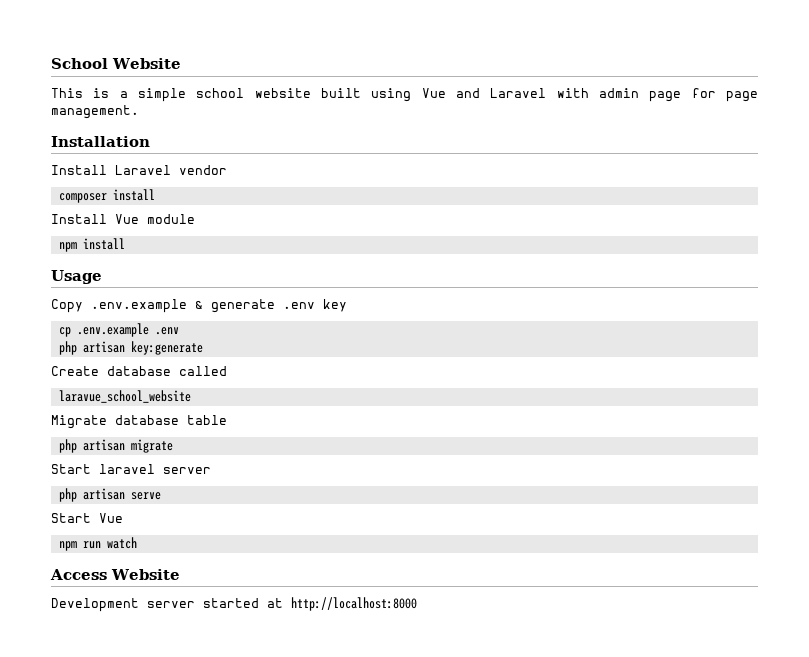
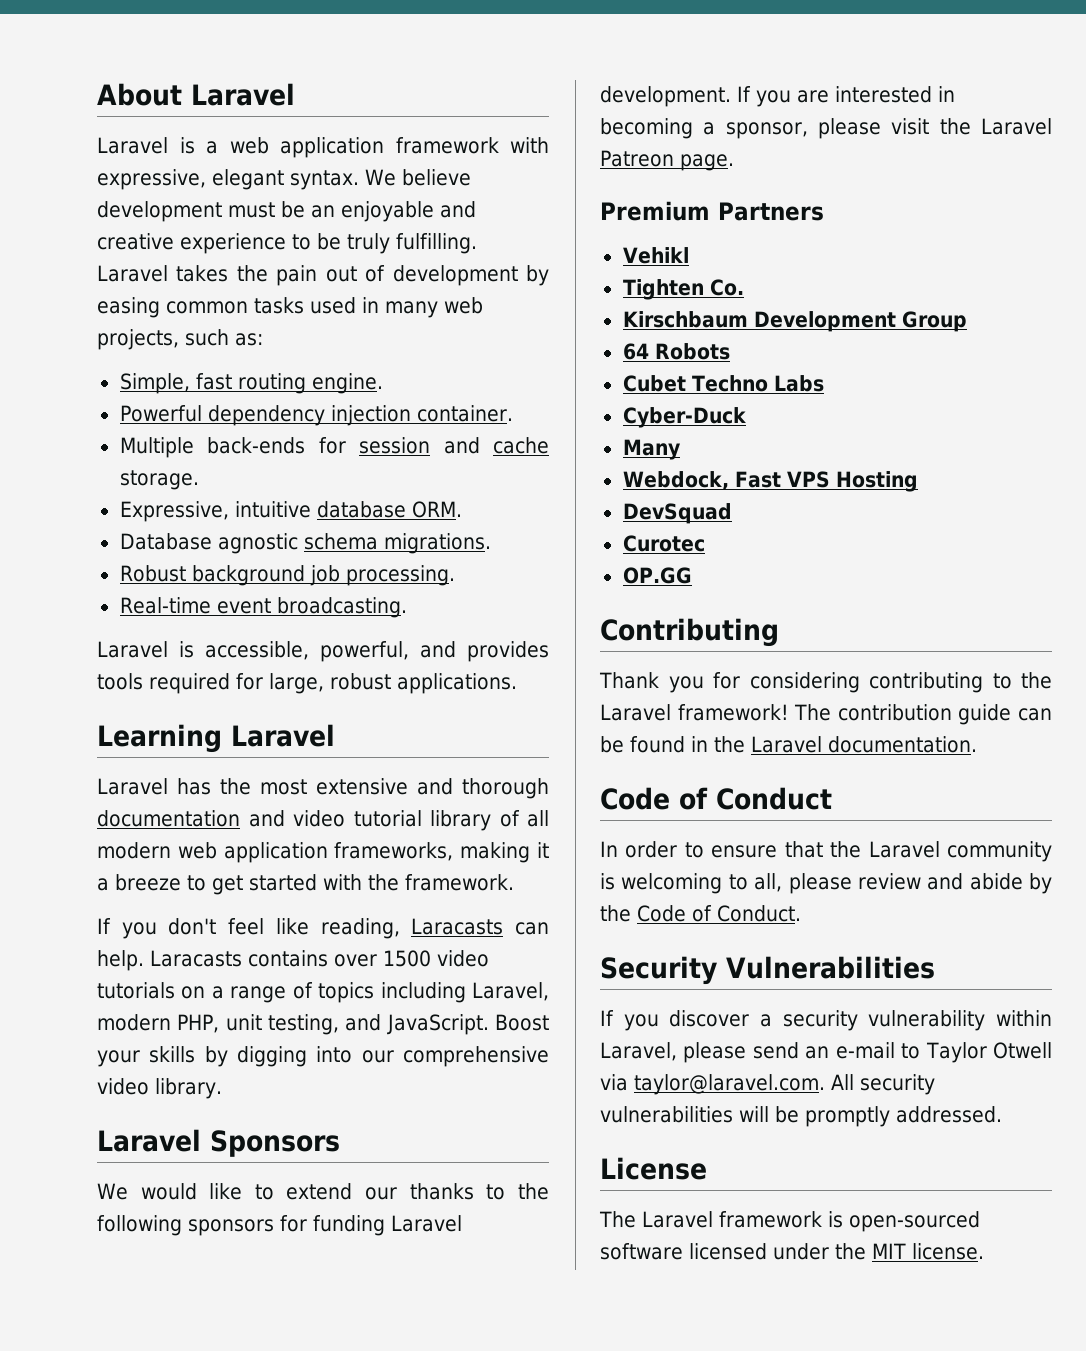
- School Website
- This is a simple school website built using Vue and Laravel with admin page for page management.
- Installation
- Install Laravel vendor
- composer install
- Install Vue module
- npm install
- Usage
- Copy .env.example & generate .env key
- cp .env.example .env
- php artisan key:generate
- Create database called
- laravue_school_website
- Migrate database table
- php artisan migrate
- Start laravel server
- php artisan serve
- Start Vue
- npm run watch
- Access Website
- Development server started at http://localhost:8000
+ About Laravel
+ Laravel is a web application framework with expressive, elegant syntax. We believe development must be an enjoyable and creative experience to be truly fulfilling. Laravel takes the pain out of development by easing common tasks used in many web projects, such as:
+ Simple, fast routing engine.
+ Powerful dependency injection container.
+ Multiple back-ends for session and cache storage.
+ Expressive, intuitive database ORM.
+ Database agnostic schema migrations.
+ Robust background job processing.
+ Real-time event broadcasting.
+ Laravel is accessible, powerful, and provides tools required for large, robust applications.
+ Learning Laravel
+ Laravel has the most extensive and thorough documentation and video tutorial library of all modern web application frameworks, making it a breeze to get started with the framework.
+ If you don't feel like reading, Laracasts can help. Laracasts contains over 1500 video tutorials on a range of topics including Laravel, modern PHP, unit testing, and JavaScript. Boost your skills by digging into our comprehensive video library.
+ Laravel Sponsors
+ We would like to extend our thanks to the following sponsors for funding Laravel development. If you are interested in becoming a sponsor, please visit the Laravel Patreon page.
+ Premium Partners
+ Vehikl
+ Tighten Co.
+ Kirschbaum Development Group
+ 64 Robots
+ Cubet Techno Labs
+ Cyber-Duck
+ Many
+ Webdock, Fast VPS Hosting
+ DevSquad
+ Curotec
+ OP.GG
+ Contributing
+ Thank you for considering contributing to the Laravel framework! The contribution guide can be found in the Laravel documentation.
+ Code of Conduct
+ In order to ensure that the Laravel community is welcoming to all, please review and abide by the Code of Conduct.
+ Security Vulnerabilities
+ If you discover a security vulnerability within Laravel, please send an e-mail to Taylor Otwell via taylor@laravel.com. All security vulnerabilities will be promptly addressed.
+ License
+ The Laravel framework is open-sourced software licensed under the MIT license.

